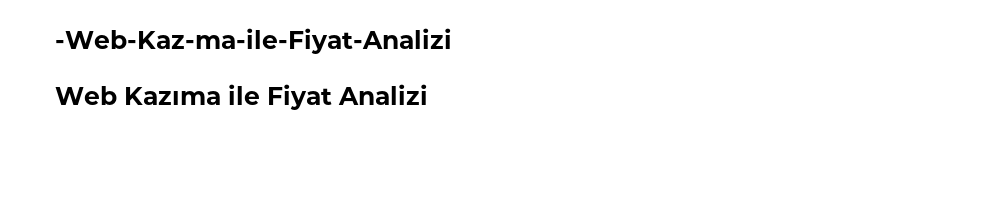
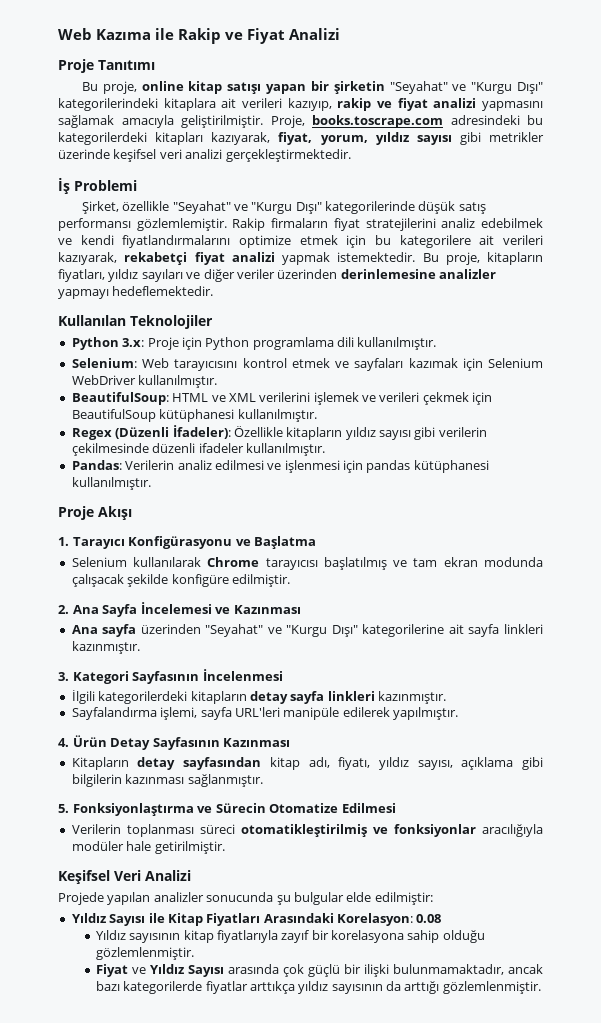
- -Web-Kaz-ma-ile-Fiyat-Analizi
- Web Kazıma ile Fiyat Analizi
+ Web Kazıma ile Rakip ve Fiyat Analizi
+ Proje Tanıtımı
+ Bu proje, online kitap satışı yapan bir şirketin "Seyahat" ve "Kurgu Dışı" kategorilerindeki kitaplara ait verileri kazıyıp, rakip ve fiyat analizi yapmasını sağlamak amacıyla geliştirilmiştir. Proje, books.toscrape.com adresindeki bu kategorilerdeki kitapları kazıyarak, fiyat, yorum, yıldız sayısı gibi metrikler üzerinde keşifsel veri analizi gerçekleştirmektedir.
+ İş Problemi
+ Şirket, özellikle "Seyahat" ve "Kurgu Dışı" kategorilerinde düşük satış performansı gözlemlemiştir. Rakip firmaların fiyat stratejilerini analiz edebilmek ve kendi fiyatlandırmalarını optimize etmek için bu kategorilere ait verileri kazıyarak, rekabetçi fiyat analizi yapmak istemektedir. Bu proje, kitapların fiyatları, yıldız sayıları ve diğer veriler üzerinden derinlemesine analizler yapmayı hedeflemektedir.
+ Kullanılan Teknolojiler
+ Python 3.x: Proje için Python programlama dili kullanılmıştır.
+ Selenium: Web tarayıcısını kontrol etmek ve sayfaları kazımak için Selenium WebDriver kullanılmıştır.
+ BeautifulSoup: HTML ve XML verilerini işlemek ve verileri çekmek için BeautifulSoup kütüphanesi kullanılmıştır.
+ Regex (Düzenli İfadeler): Özellikle kitapların yıldız sayısı gibi verilerin çekilmesinde düzenli ifadeler kullanılmıştır.
+ Pandas: Verilerin analiz edilmesi ve işlenmesi için pandas kütüphanesi kullanılmıştır.
+ Proje Akışı
+ 1. Tarayıcı Konfigürasyonu ve Başlatma
+ Selenium kullanılarak Chrome tarayıcısı başlatılmış ve tam ekran modunda çalışacak şekilde konfigüre edilmiştir.
+ 2. Ana Sayfa İncelemesi ve Kazınması
+ Ana sayfa üzerinden "Seyahat" ve "Kurgu Dışı" kategorilerine ait sayfa linkleri kazınmıştır.
+ 3. Kategori Sayfasının İncelenmesi
+ İlgili kategorilerdeki kitapların detay sayfa linkleri kazınmıştır.
+ Sayfalandırma işlemi, sayfa URL'leri manipüle edilerek yapılmıştır.
+ 4. Ürün Detay Sayfasının Kazınması
+ Kitapların detay sayfasından kitap adı, fiyatı, yıldız sayısı, açıklama gibi bilgilerin kazınması sağlanmıştır.
+ 5. Fonksiyonlaştırma ve Sürecin Otomatize Edilmesi
+ Verilerin toplanması süreci otomatikleştirilmiş ve fonksiyonlar aracılığıyla modüler hale getirilmiştir.
+ Keşifsel Veri Analizi
+ Projede yapılan analizler sonucunda şu bulgular elde edilmiştir:
+ Yıldız Sayısı ile Kitap Fiyatları Arasındaki Korelasyon: 0.08
+ Yıldız sayısının kitap fiyatlarıyla zayıf bir korelasyona sahip olduğu gözlemlenmiştir.
+ Fiyat ve Yıldız Sayısı arasında çok güçlü bir ilişki bulunmamaktadır, ancak bazı kategorilerde fiyatlar arttıkça yıldız sayısının da arttığı gözlemlenmiştir.

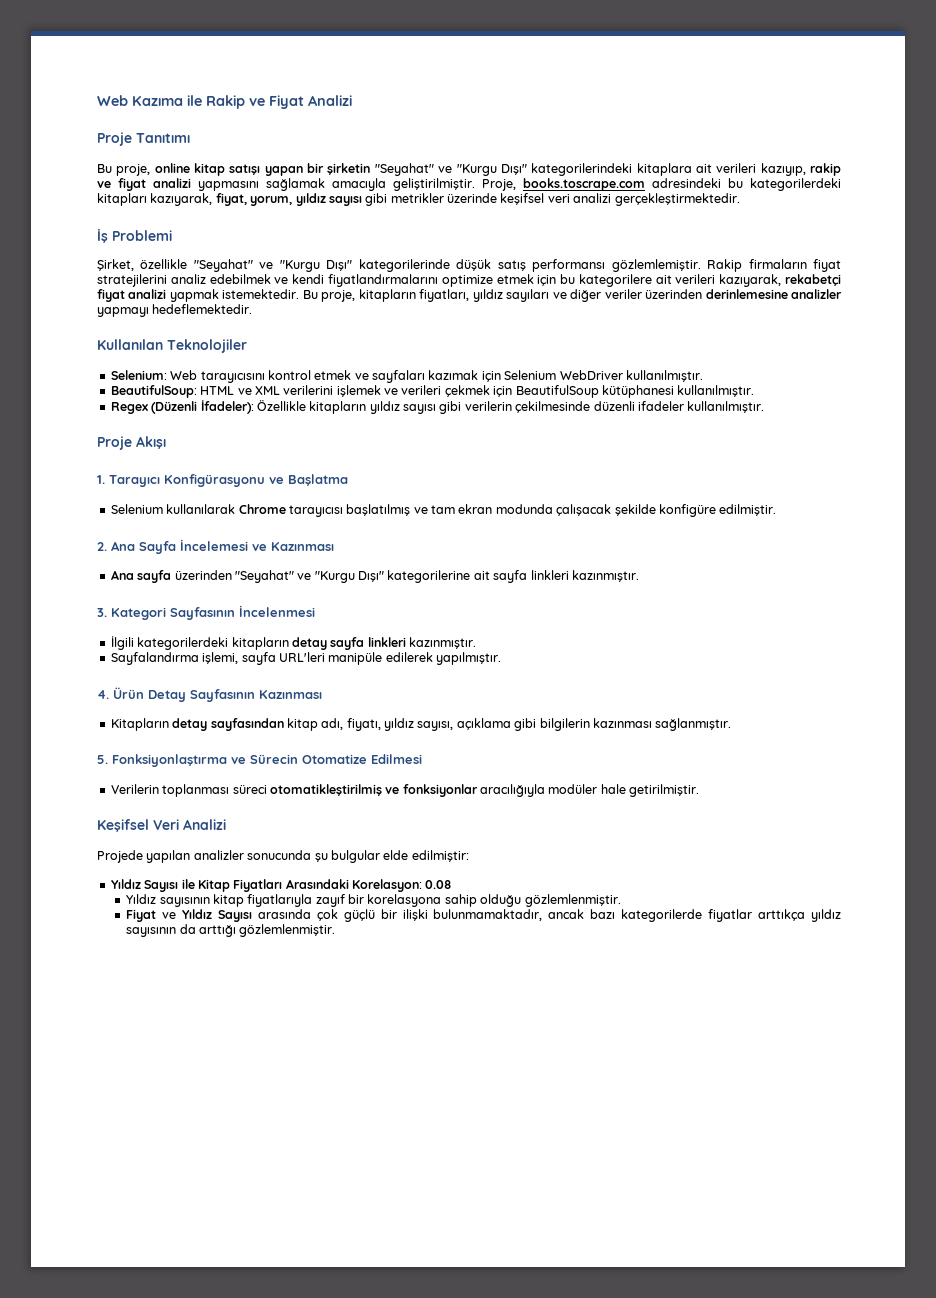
- Python 3.x: Proje için Python programlama dili kullanılmıştır.
- Pandas: Verilerin analiz edilmesi ve işlenmesi için pandas kütüphanesi kullanılmıştır.

